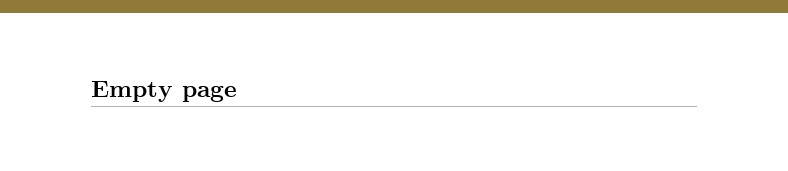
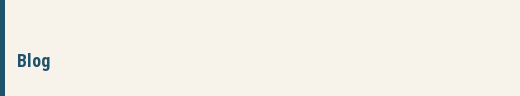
- Empty page
+ Blog

